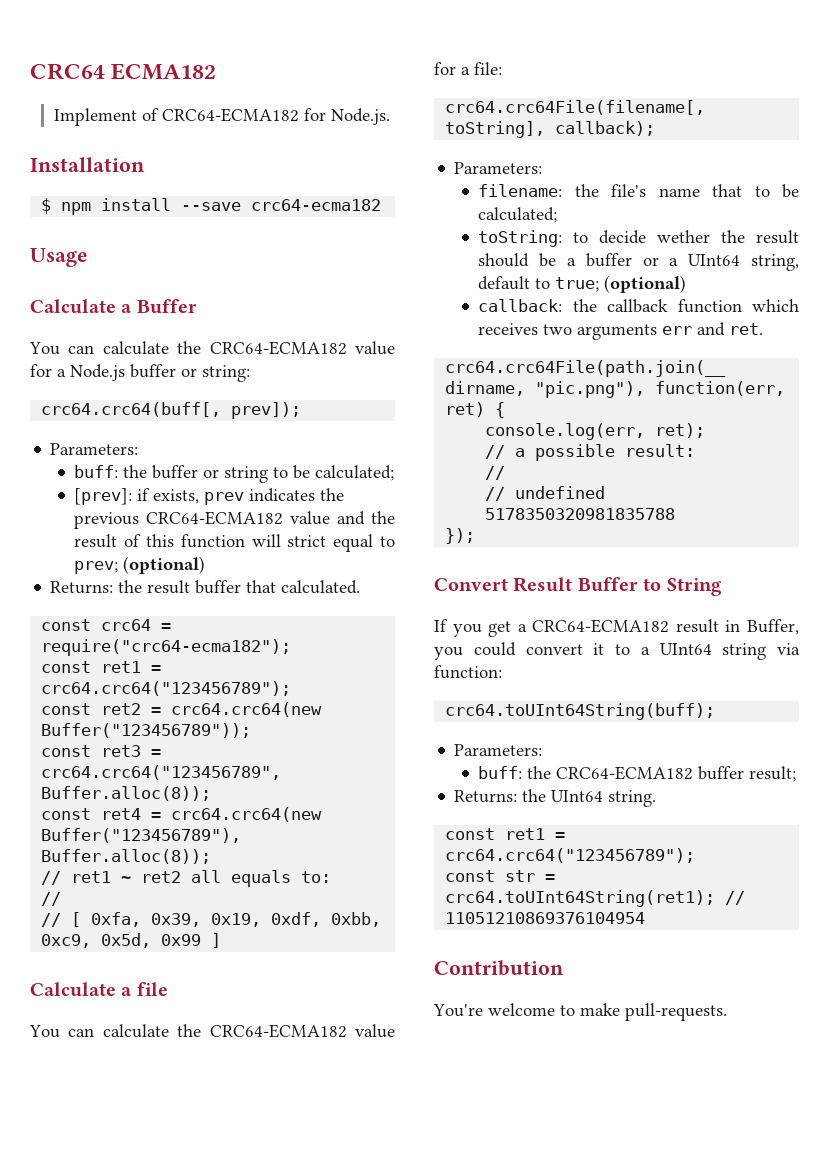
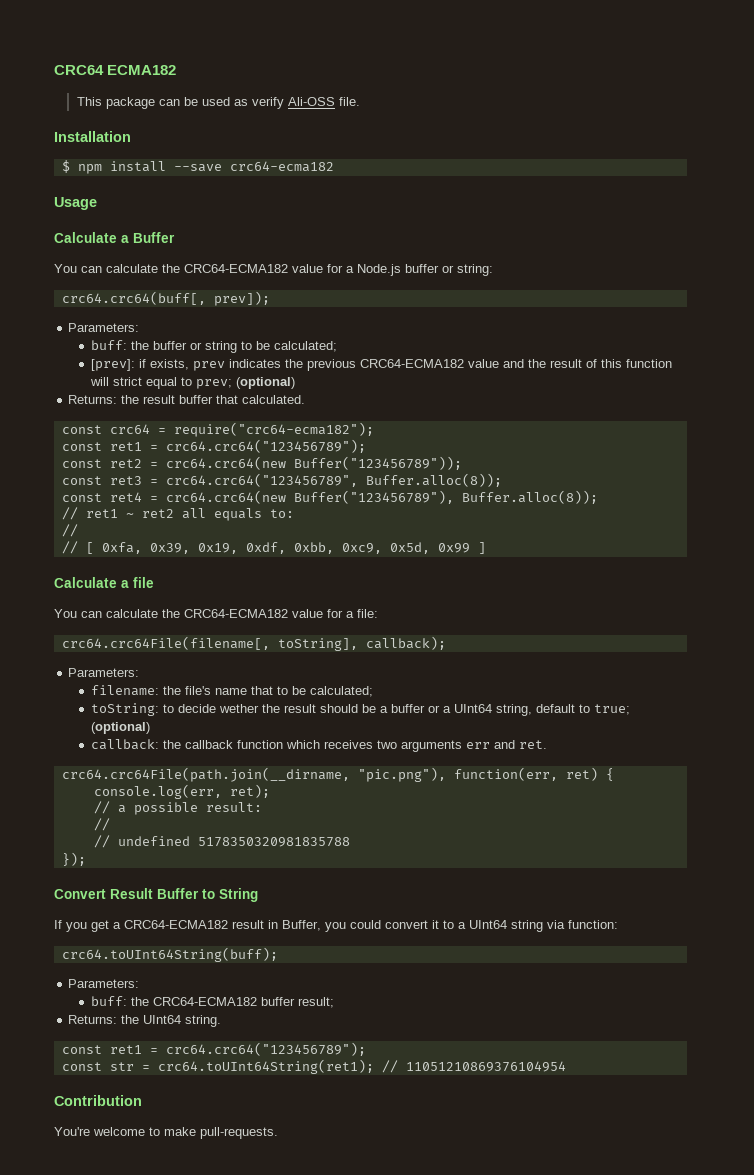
- Implement of CRC64-ECMA182 for Node.js.
+ This package can be used as verify Ali-OSS file.

